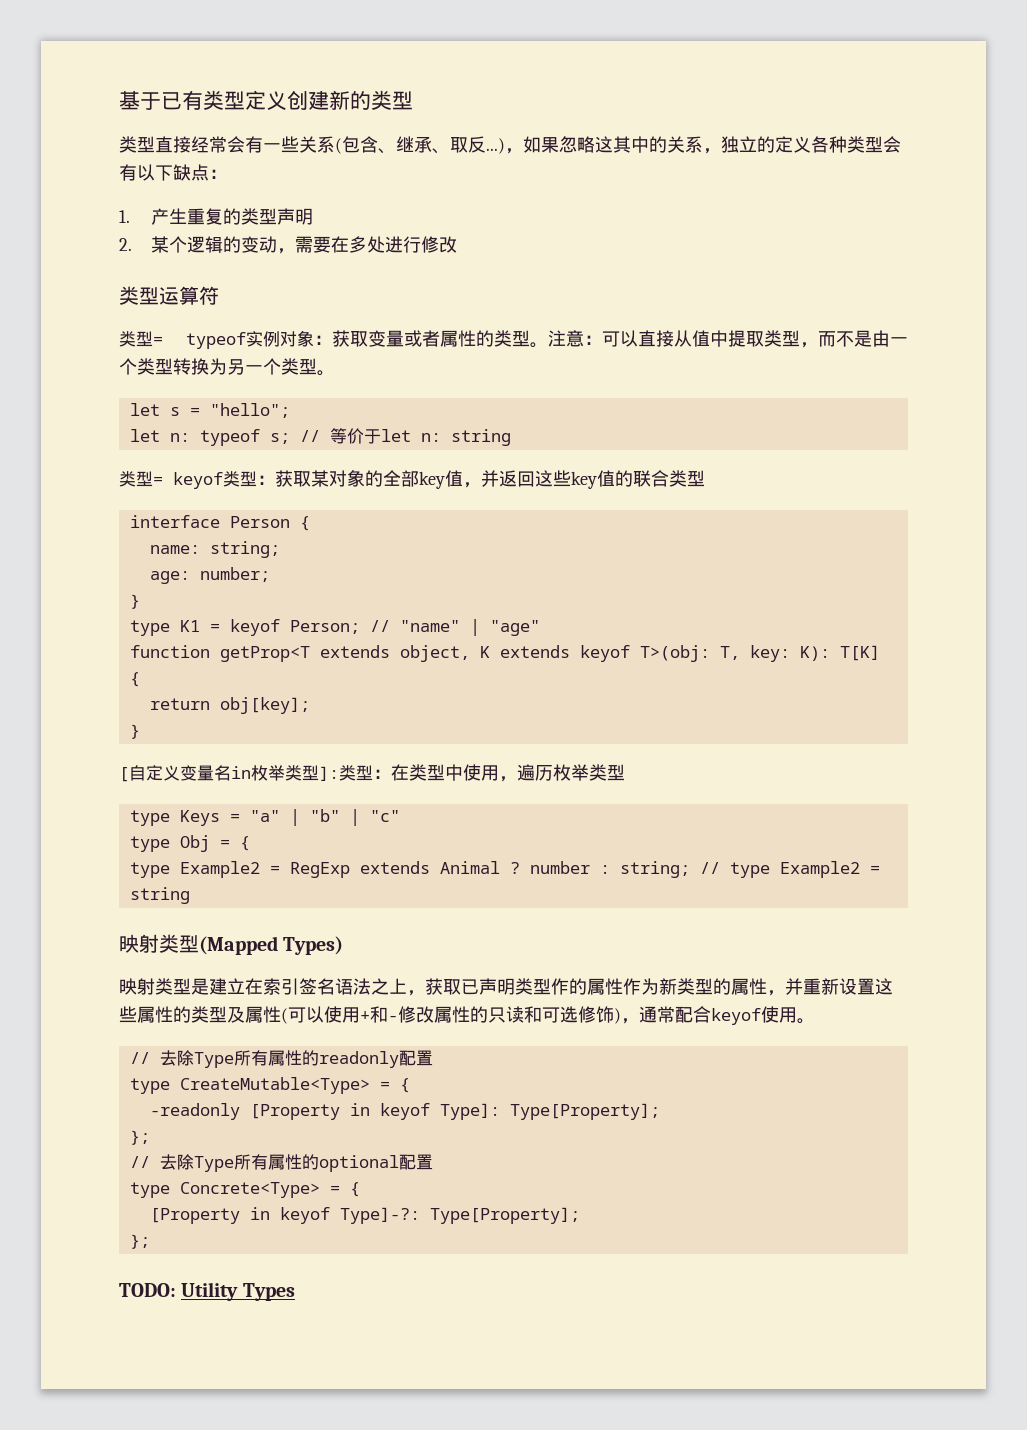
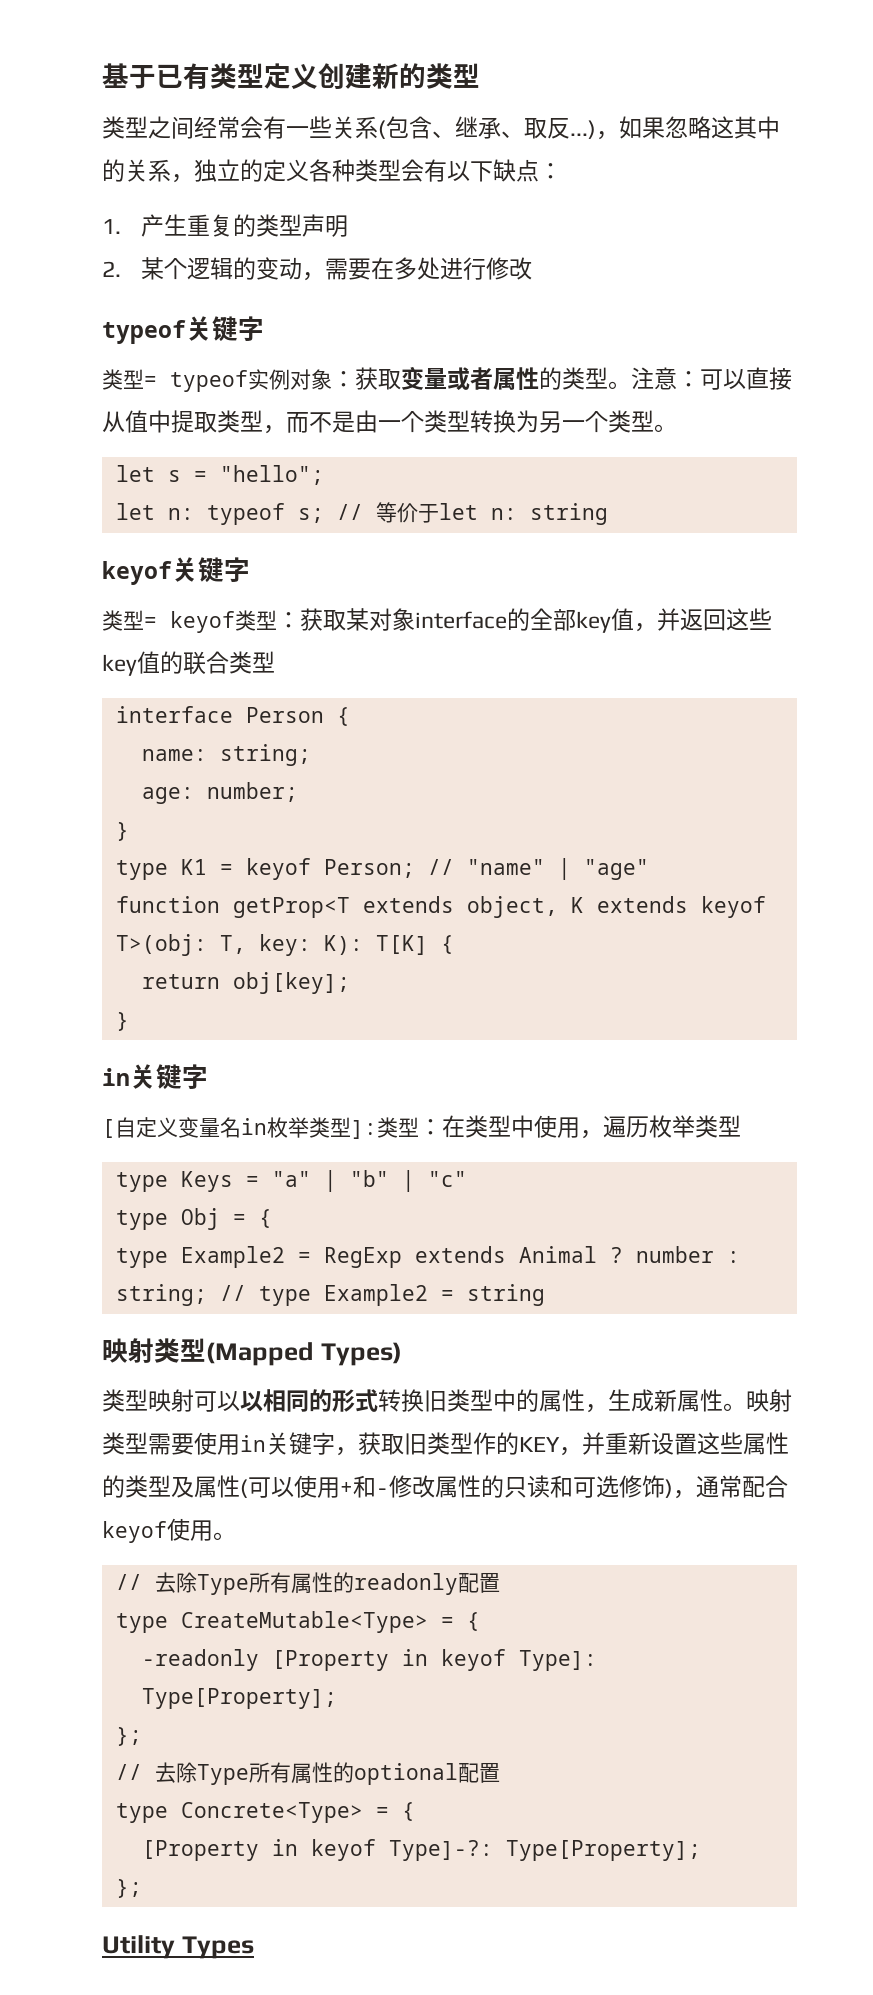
- 类型直接经常会有一些关系(包含、继承、取反...)
+ 类型之间经常会有一些关系(包含、继承、取反...)
- 类型运算符
+ typeof关键字
+ keyof关键字
- 类型= keyof类型：获取某对象的全部key值，并返回这些key值的联合类型
+ 类型= keyof类型：获取某对象interface的全部key值，并返回这些key值的联合类型
  return obj[key];
  }
+ in关键字
- 映射类型是建立在索引签名语法之上，获取已声明类型作的属性作为新类型的属性，并重新设置这些属性的类型及属性(可以使用+和-修改属性的只读和可选修饰)，通常配合keyof使用。
+ 类型映射可以以相同的形式转换旧类型中的属性，生成新属性。映射类型需要使用in关键字，获取旧类型作的KEY，并重新设置这些属性的类型及属性(可以使用+和-修改属性的只读和可选修饰)，通常配合keyof使用。
- TODO: Utility Types
+ Utility Types

